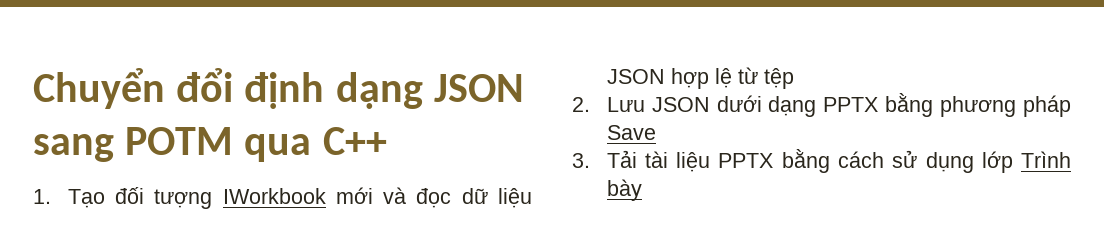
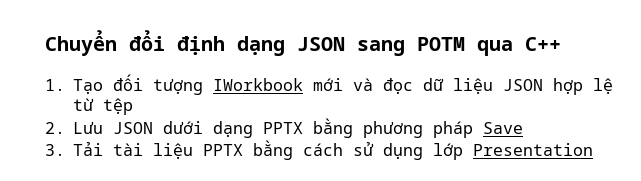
- 3. Tải tài liệu PPTX bằng cách sử dụng lớp Trình bày
+ 3. Tải tài liệu PPTX bằng cách sử dụng lớp Presentation

